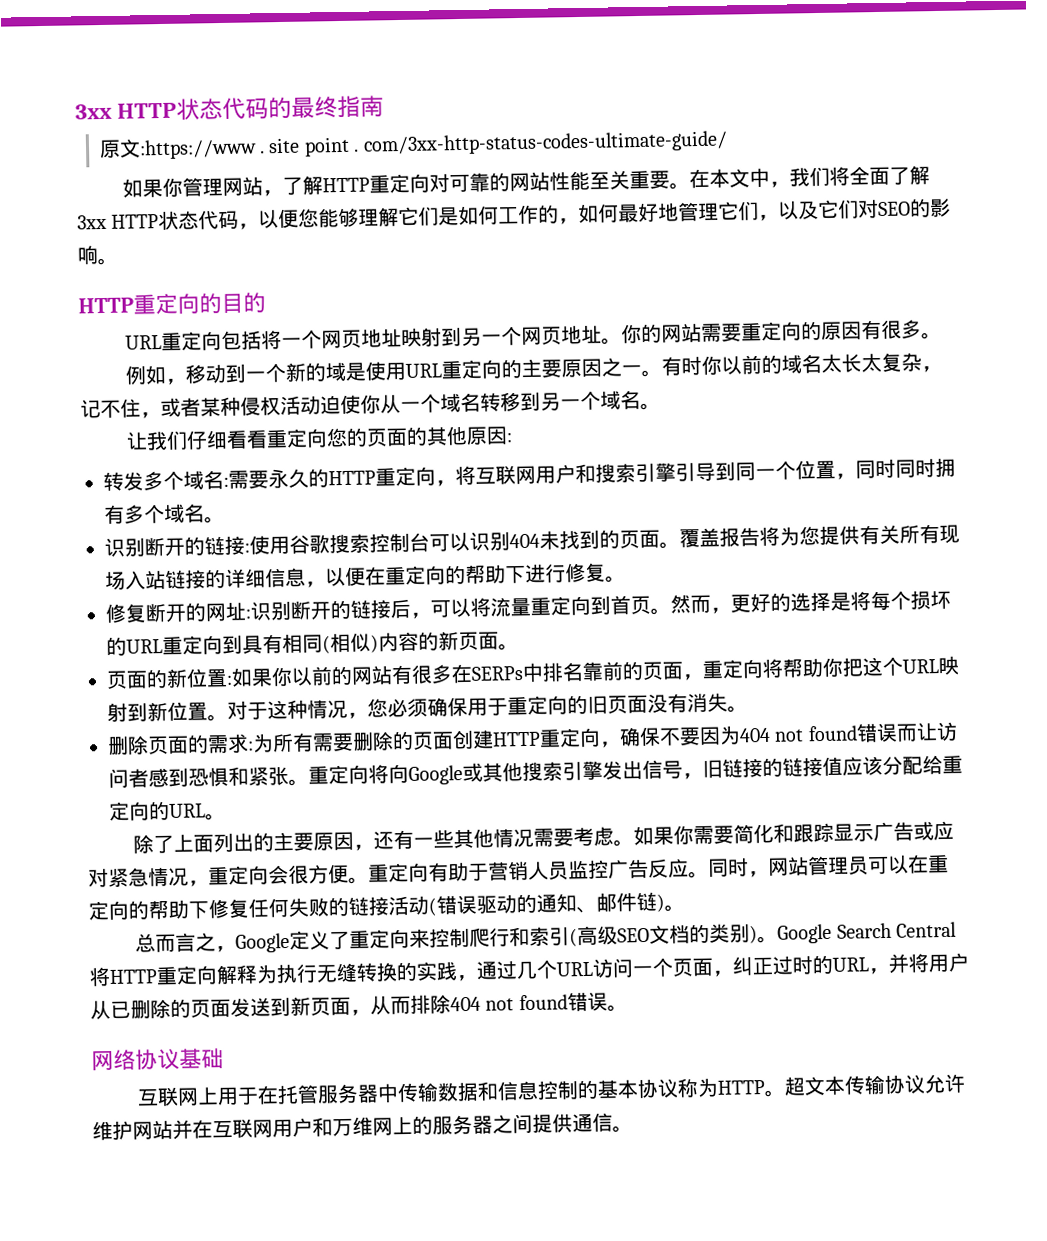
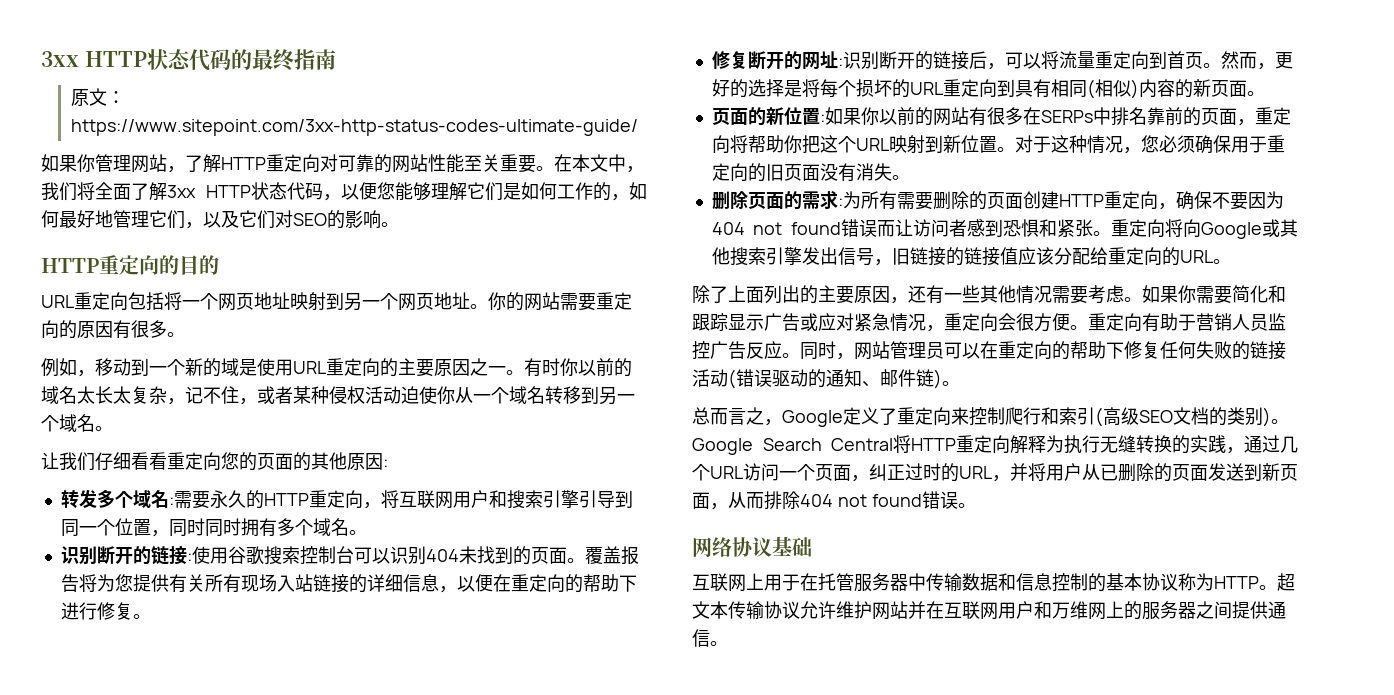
- 原文:https://www . site point . com/3xx-http-status-codes-ultimate-guide/
+ 原文：https://www.sitepoint.com/3xx-http-status-codes-ultimate-guide/

